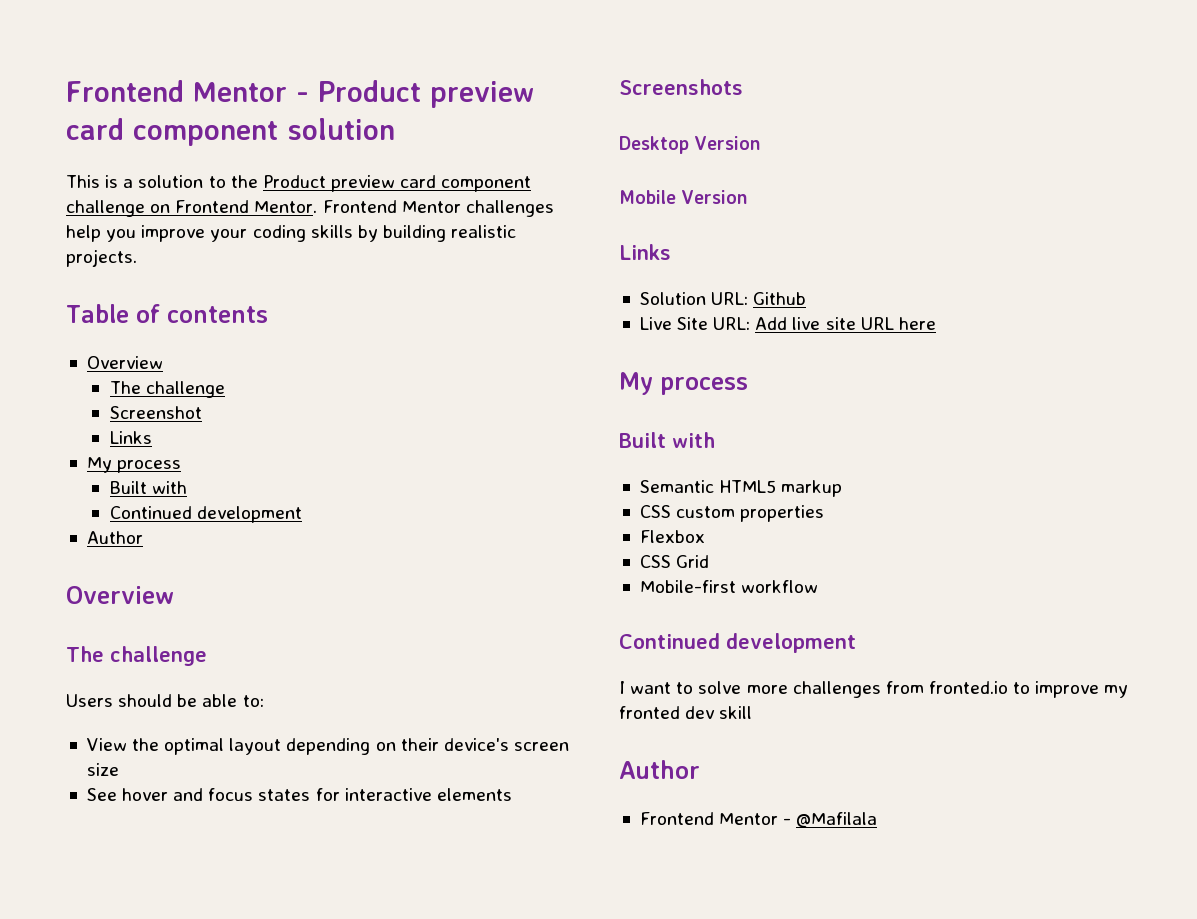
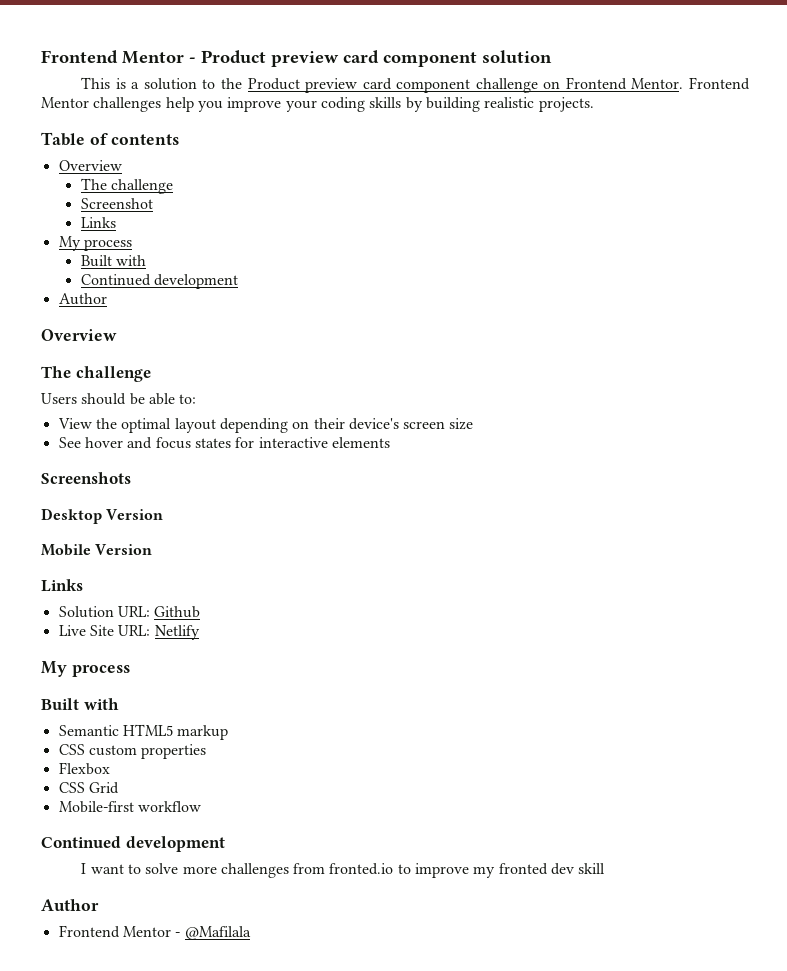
- Live Site URL: Add live site URL here
+ Live Site URL: Netlify

